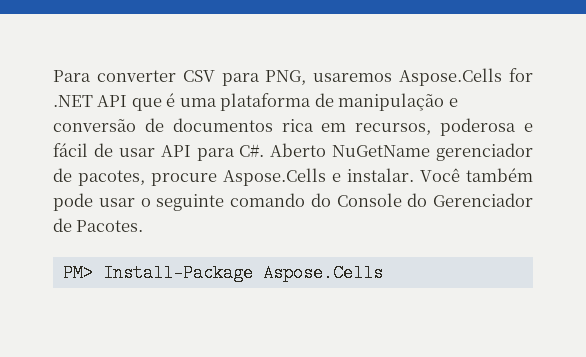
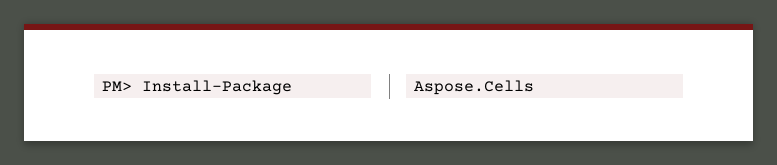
- Para converter CSV para PNG, usaremos Aspose.Cells for .NET API que é uma plataforma de manipulação e conversão de documentos rica em recursos, poderosa e fácil de usar API para C#. Aberto NuGetName gerenciador de pacotes, procure Aspose.Cells e instalar. Você também pode usar o seguinte comando do Console do Gerenciador de Pacotes.

